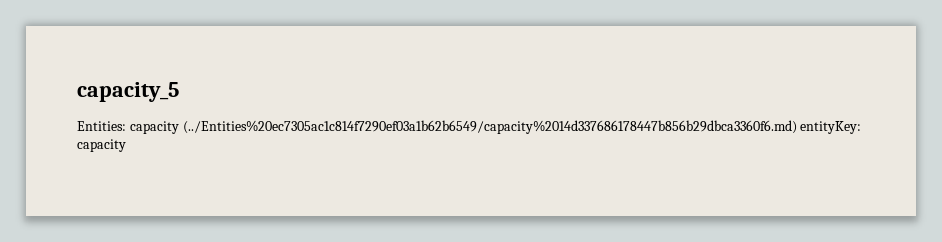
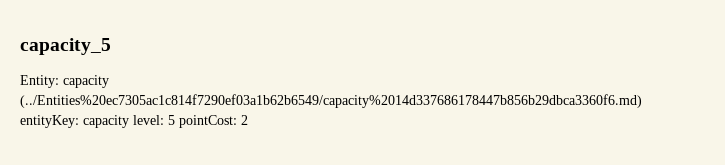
- Entities: capacity (../Entities%20ec7305ac1c814f7290ef03a1b62b6549/capacity%2014d337686178447b856b29dbca3360f6.md) entityKey: capacity
+ Entity: capacity (../Entities%20ec7305ac1c814f7290ef03a1b62b6549/capacity%2014d337686178447b856b29dbca3360f6.md) entityKey: capacity level: 5 pointCost: 2

